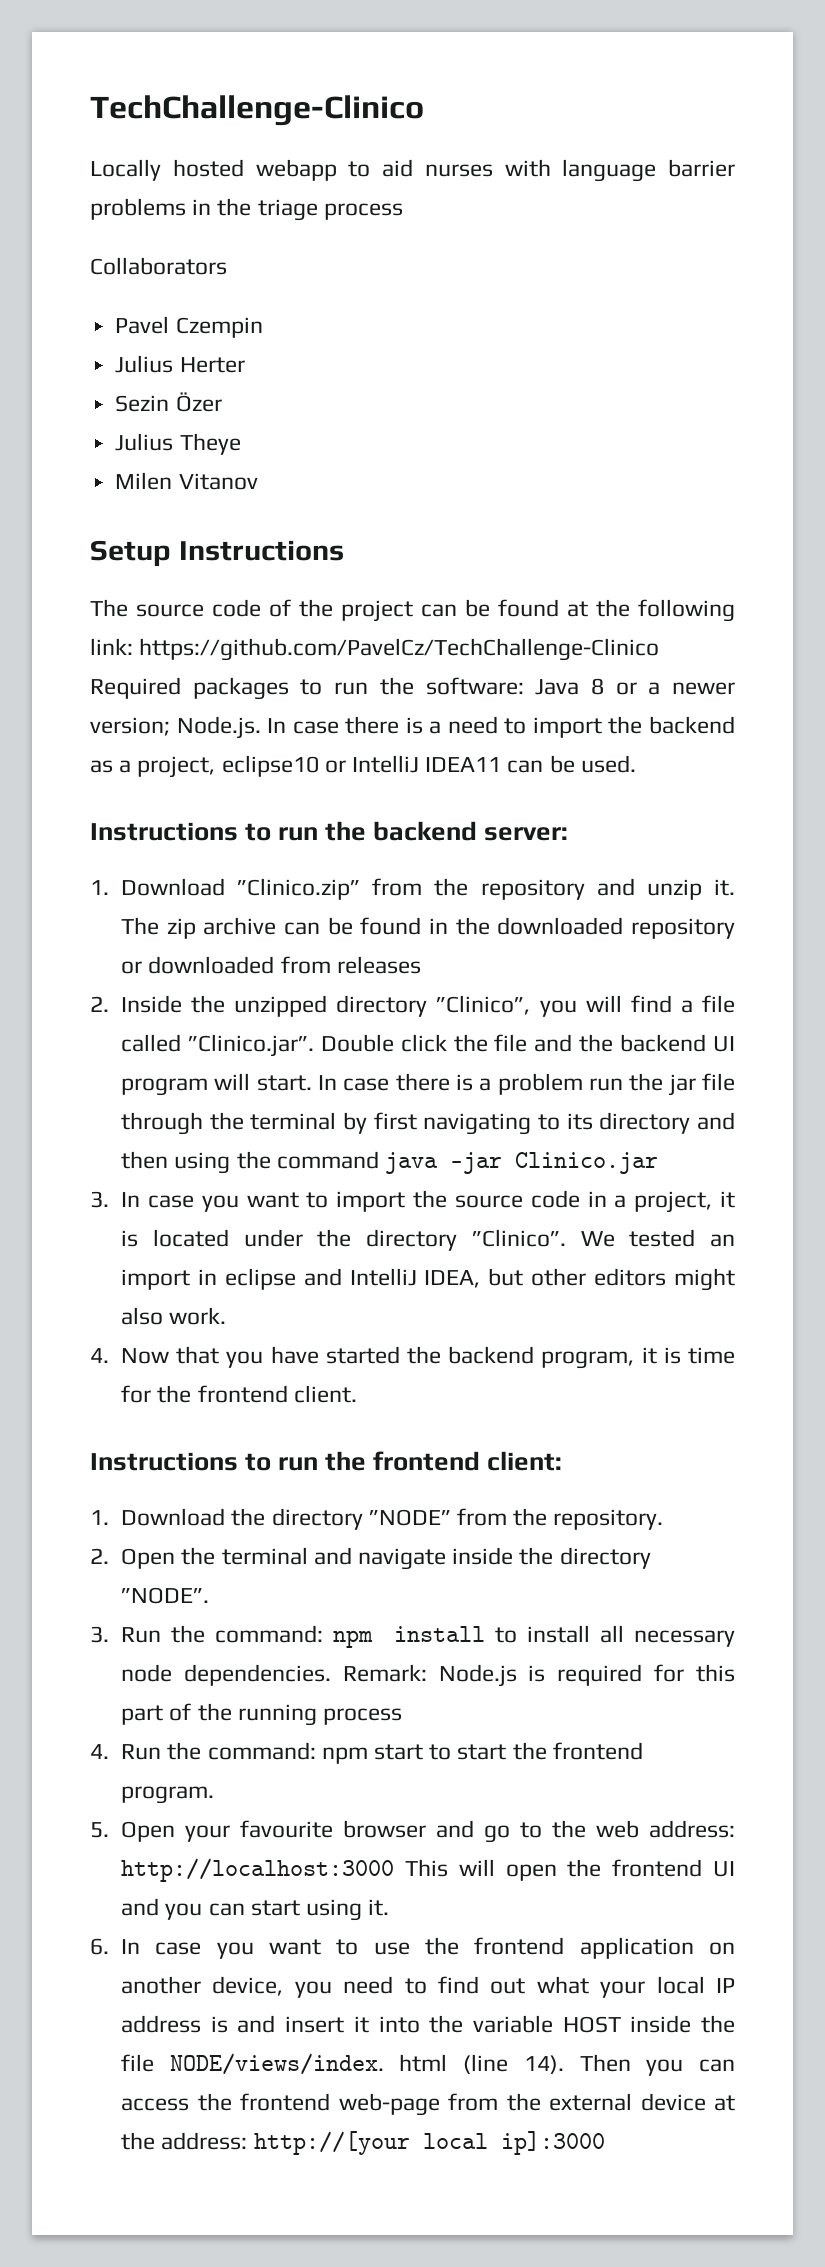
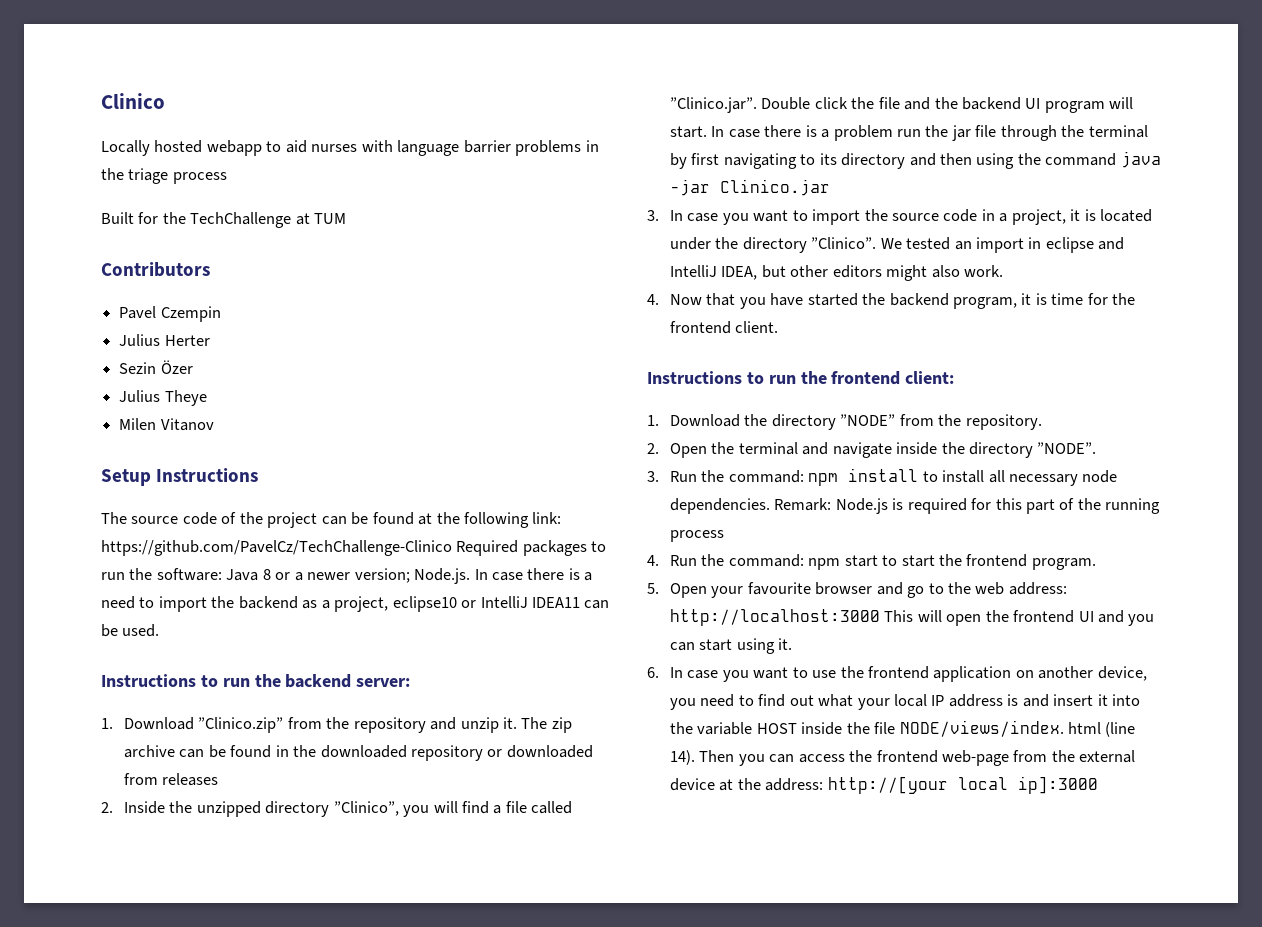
- TechChallenge-Clinico
+ Clinico
- Collaborators
+ Built for the TechChallenge at TUM
+ Contributors

